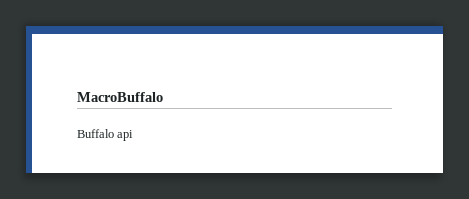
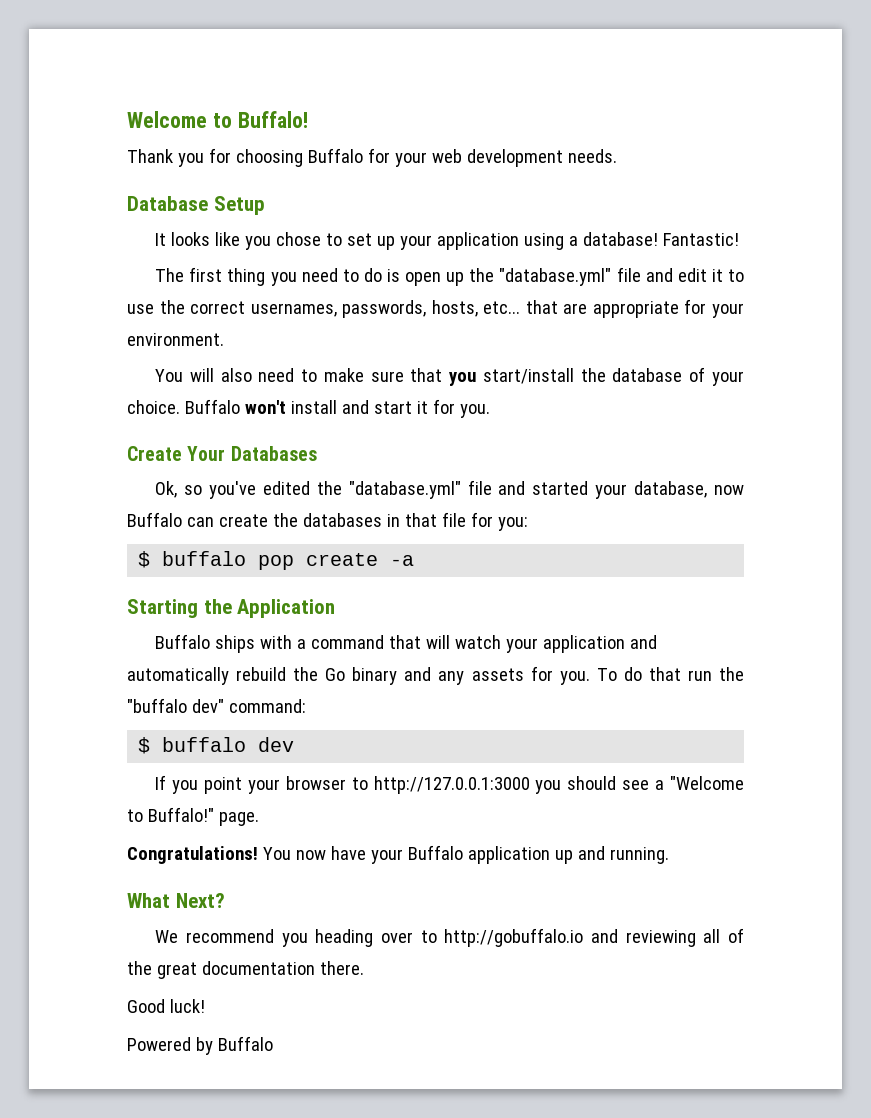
- MacroBuffalo
- Buffalo api
+ Welcome to Buffalo!
+ Thank you for choosing Buffalo for your web development needs.
+ Database Setup
+ It looks like you chose to set up your application using a database! Fantastic!
+ The first thing you need to do is open up the "database.yml" file and edit it to use the correct usernames, passwords, hosts, etc... that are appropriate for your environment.
+ You will also need to make sure that you start/install the database of your choice. Buffalo won't install and start it for you.
+ Create Your Databases
+ Ok, so you've edited the "database.yml" file and started your database, now Buffalo can create the databases in that file for you:
+ $ buffalo pop create -a
+ Starting the Application
+ Buffalo ships with a command that will watch your application and automatically rebuild the Go binary and any assets for you. To do that run the "buffalo dev" command:
+ $ buffalo dev
+ If you point your browser to http://127.0.0.1:3000 you should see a "Welcome to Buffalo!" page.
+ Congratulations! You now have your Buffalo application up and running.
+ What Next?
+ We recommend you heading over to http://gobuffalo.io and reviewing all of the great documentation there.
+ Good luck!
+ Powered by Buffalo

